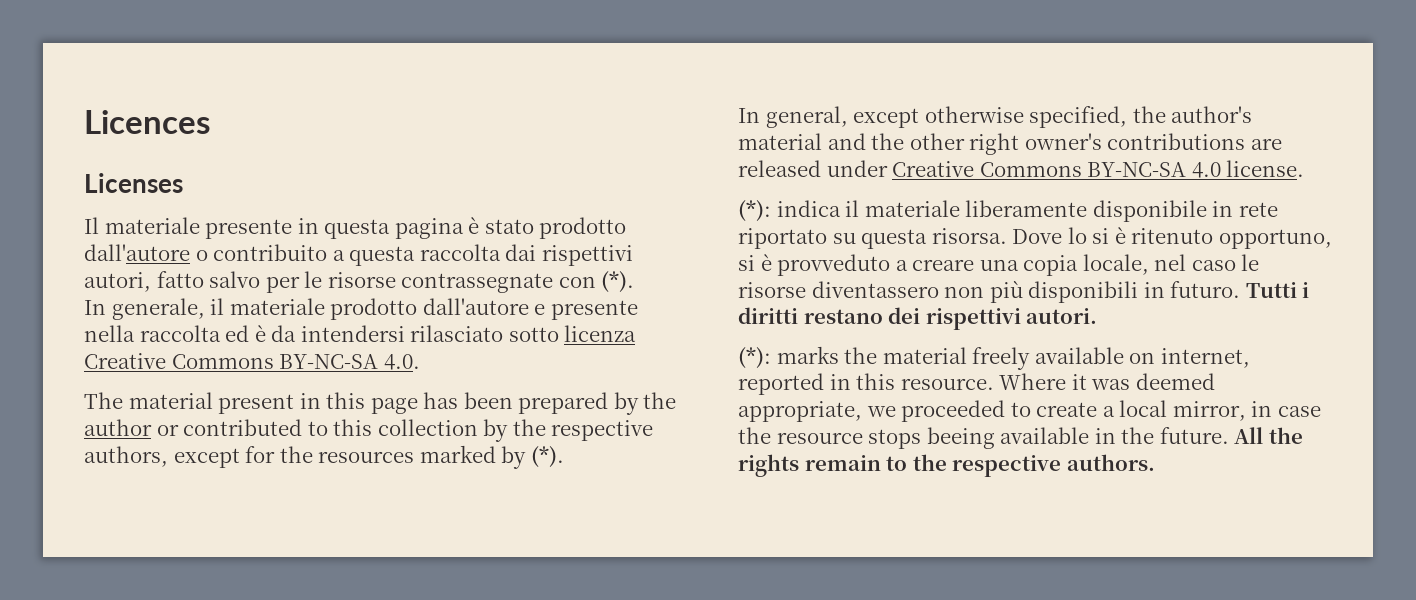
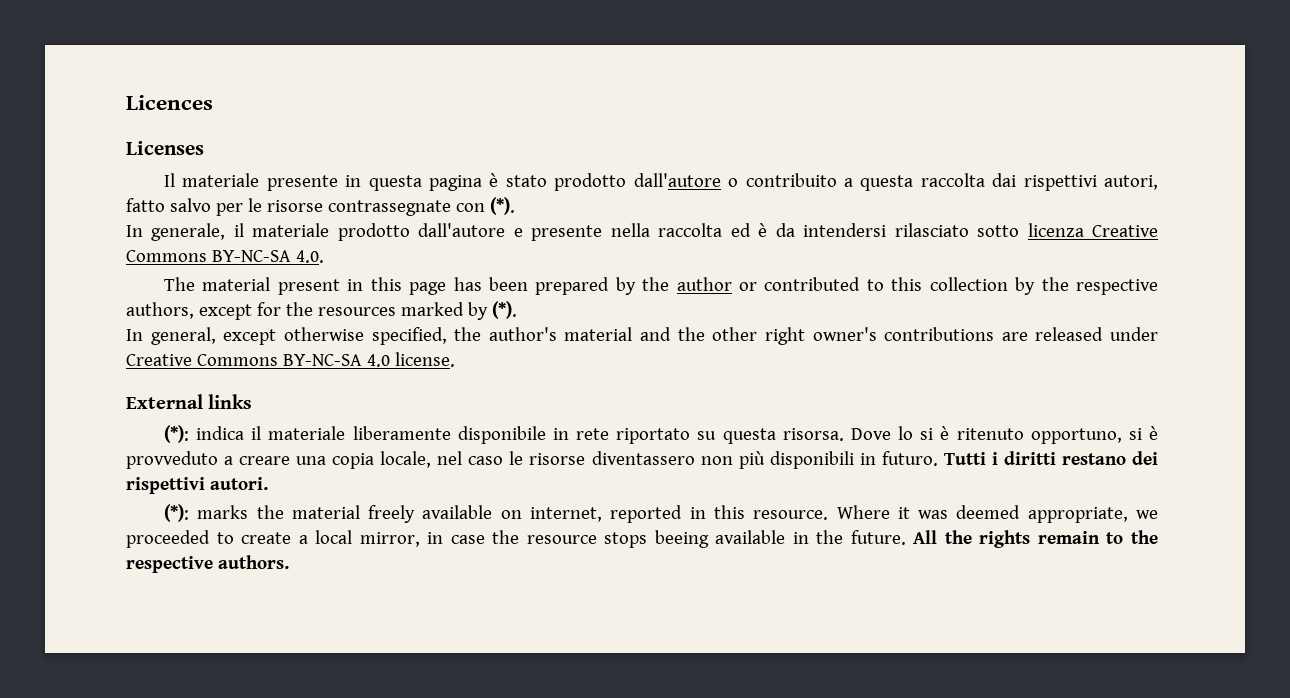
+ External links

